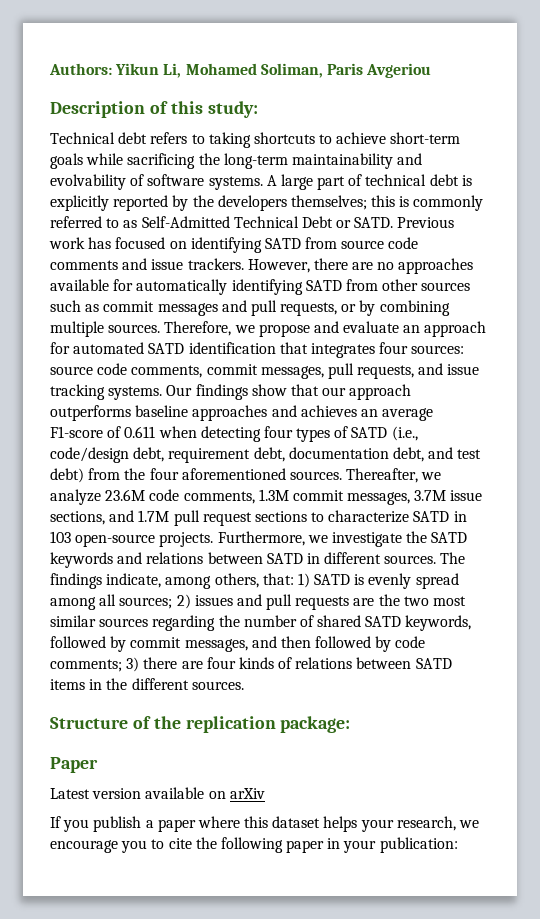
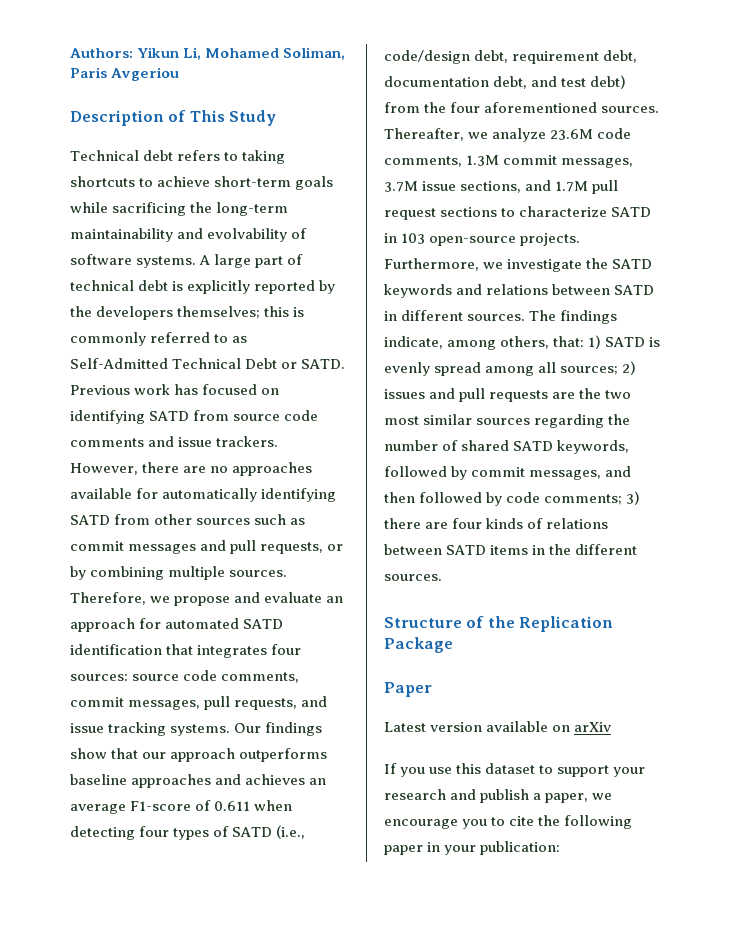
- Description of this study:
+ Description of This Study
- Structure of the replication package:
+ Structure of the Replication Package
- If you publish a paper where this dataset helps your research, we encourage you to cite the following paper in your publication:
+ If you use this dataset to support your research and publish a paper, we encourage you to cite the following paper in your publication:

